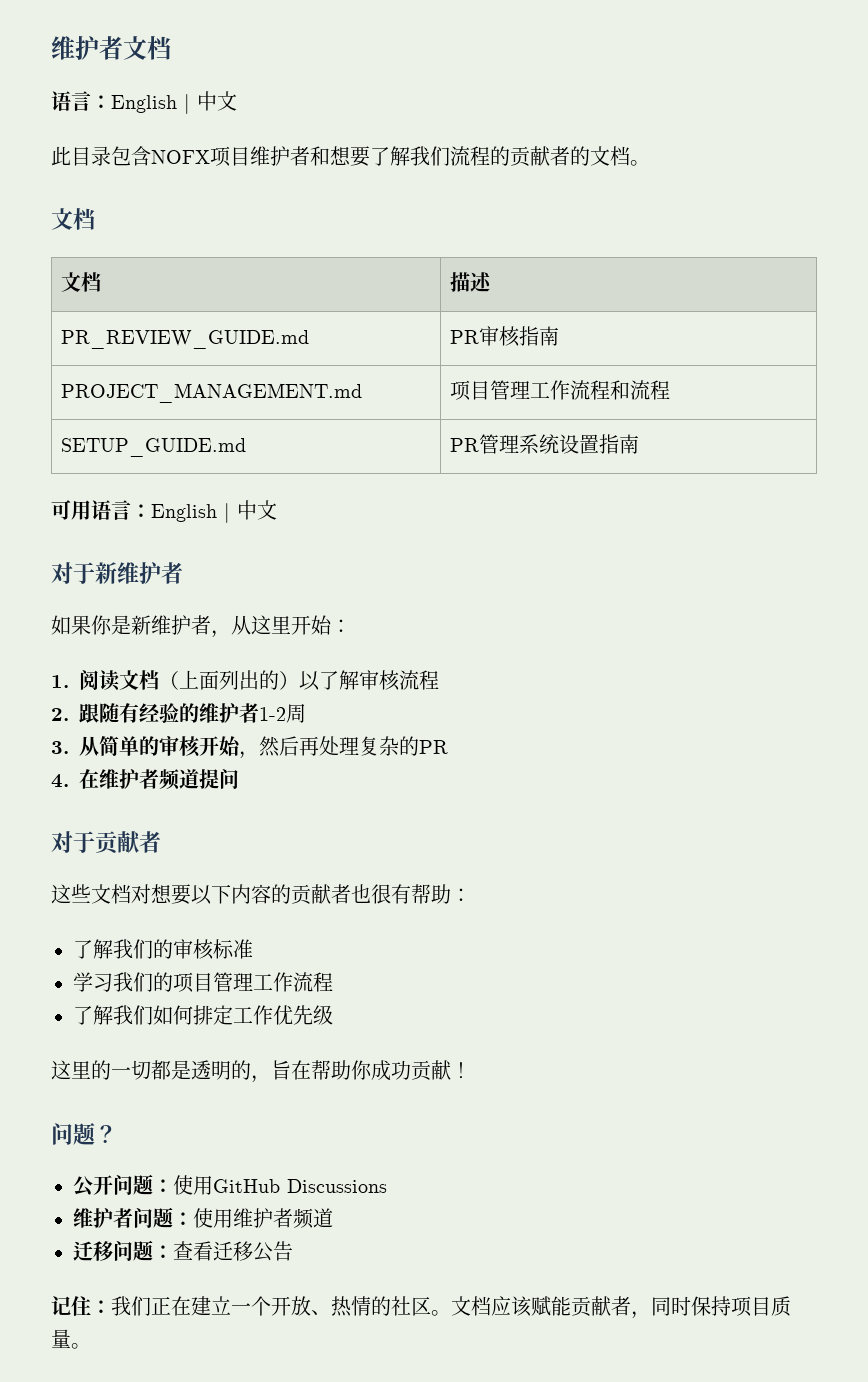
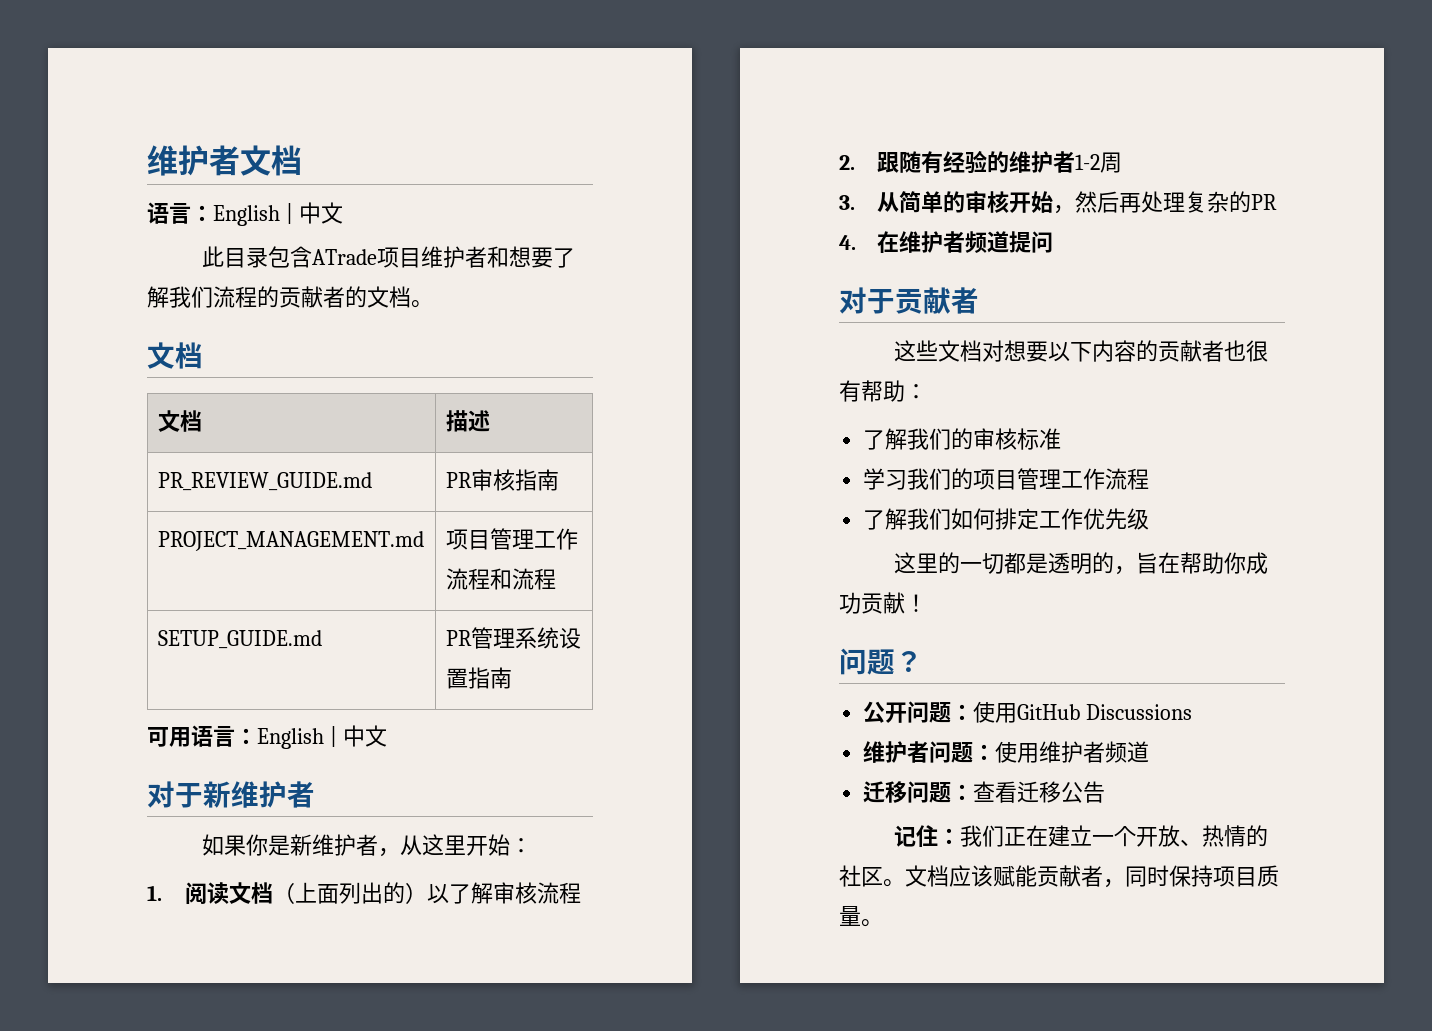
- 此目录包含NOFX项目维护者和想要了解我们流程的贡献者的文档。
+ 此目录包含ATrade项目维护者和想要了解我们流程的贡献者的文档。

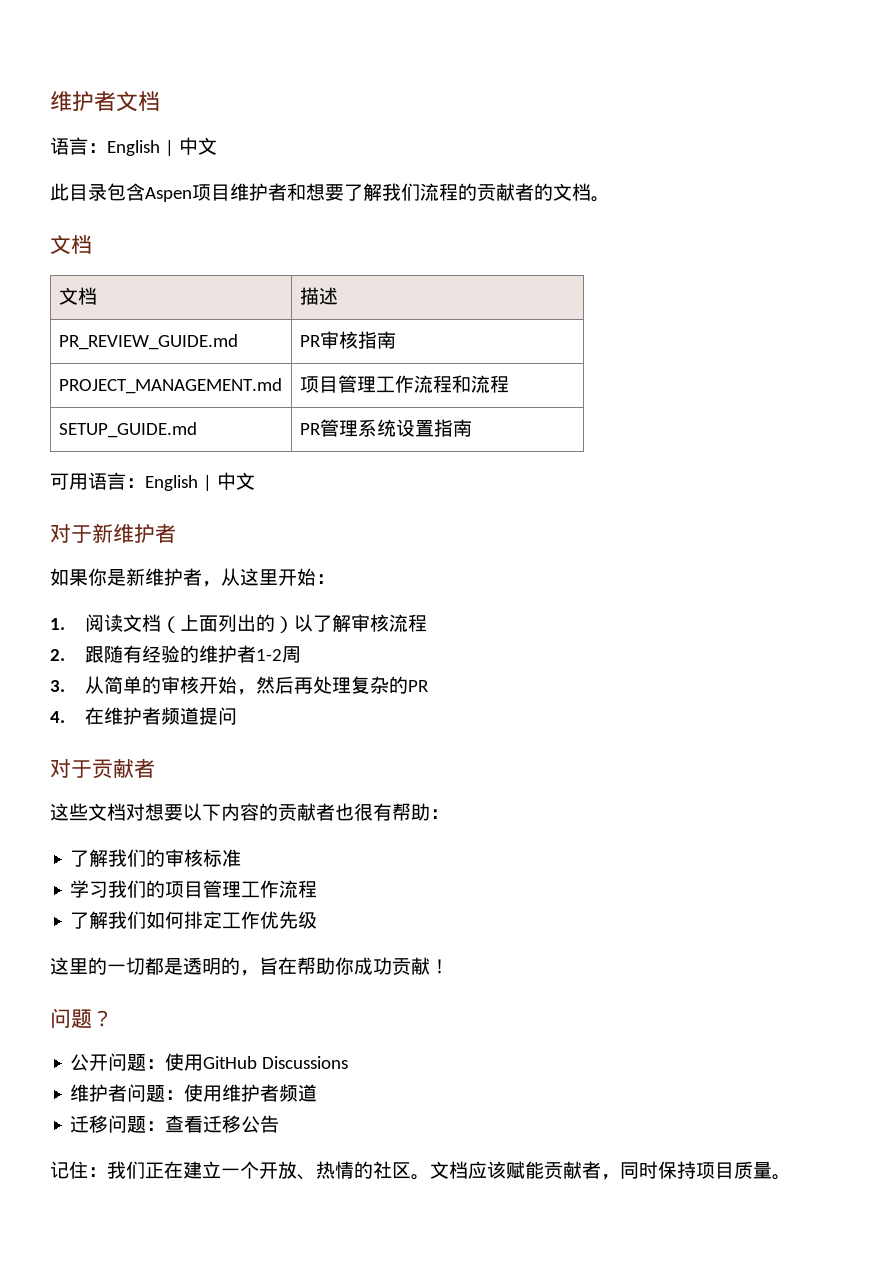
- 此目录包含ATrade项目维护者和想要了解我们流程的贡献者的文档。
+ 此目录包含Aspen项目维护者和想要了解我们流程的贡献者的文档。

